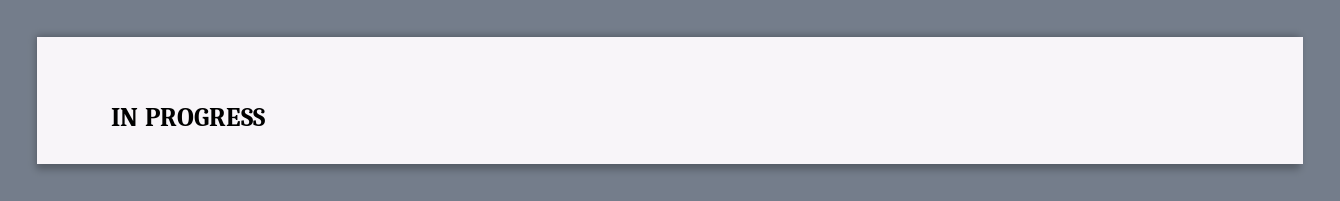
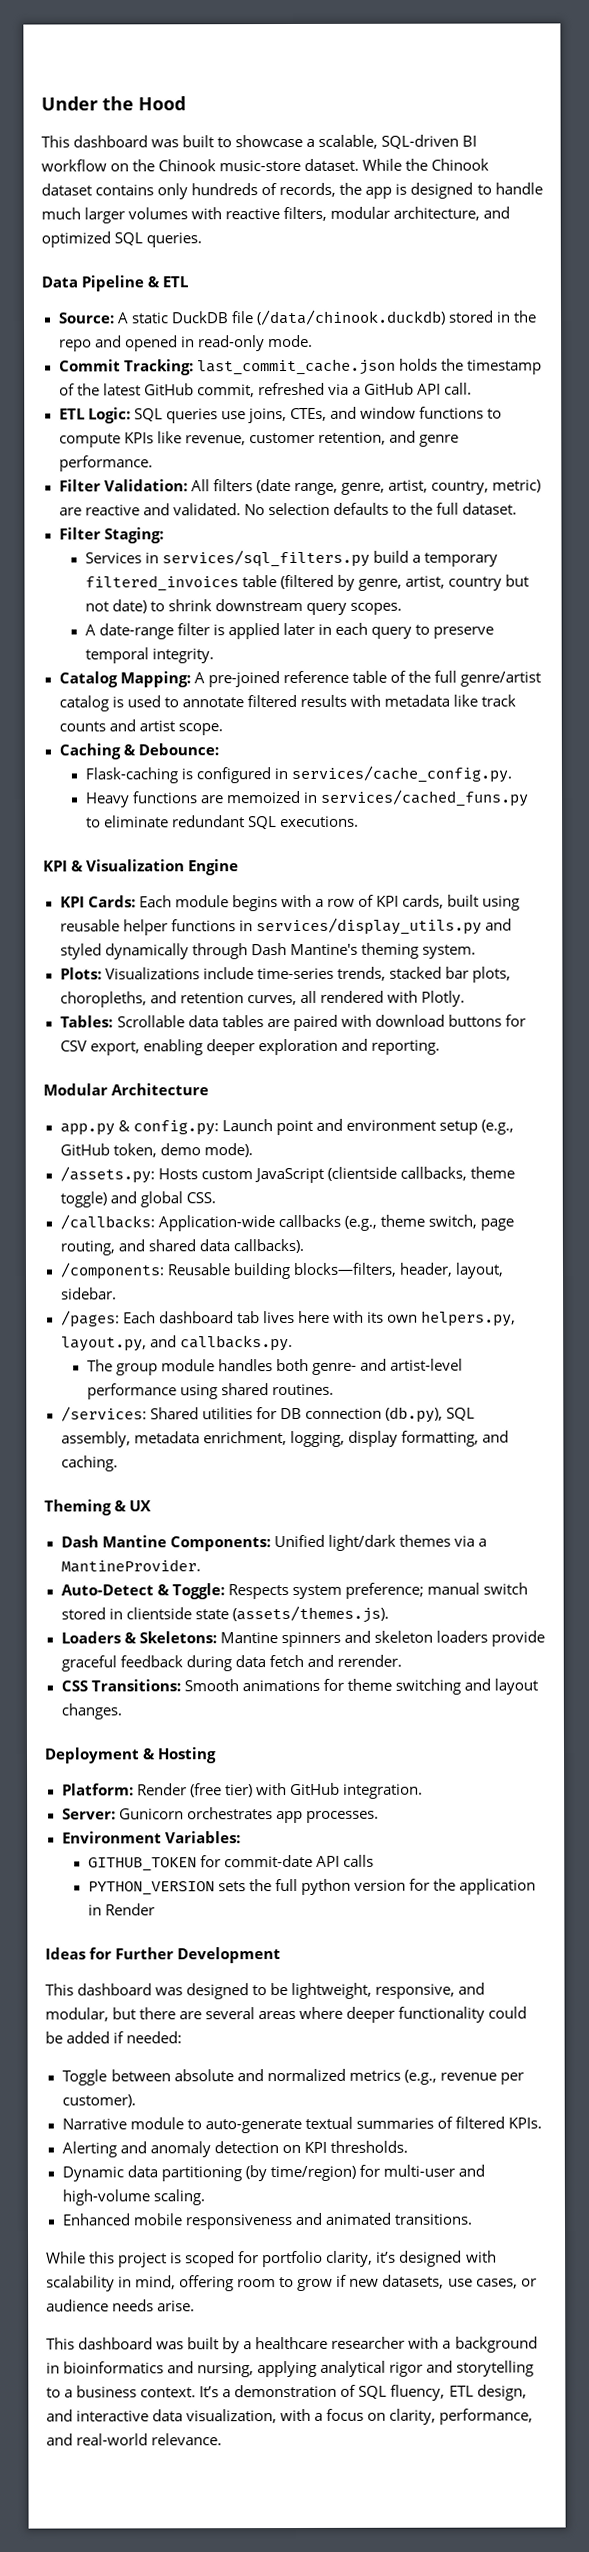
- IN PROGRESS
+ Under the Hood
+ This dashboard was built to showcase a scalable, SQL-driven BI workflow on the Chinook music-store dataset. While the Chinook dataset contains only hundreds of records, the app is designed to handle much larger volumes with reactive filters, modular architecture, and optimized SQL queries.
+ Data Pipeline & ETL
+ Source: A static DuckDB file (/data/chinook.duckdb) stored in the repo and opened in read-only mode.
+ Commit Tracking: last_commit_cache.json holds the timestamp of the latest GitHub commit, refreshed via a GitHub API call.
+ ETL Logic: SQL queries use joins, CTEs, and window functions to compute KPIs like revenue, customer retention, and genre performance.
+ Filter Validation: All filters (date range, genre, artist, country, metric) are reactive and validated. No selection defaults to the full dataset.
+ Filter Staging:
+ Services in services/sql_filters.py build a temporary filtered_invoices table (filtered by genre, artist, country but not date) to shrink downstream query scopes.
+ A date-range filter is applied later in each query to preserve temporal integrity.
+ Catalog Mapping: A pre-joined reference table of the full genre/artist catalog is used to annotate filtered results with metadata like track counts and artist scope.
+ Caching & Debounce:
+ Flask-caching is configured in services/cache_config.py.
+ Heavy functions are memoized in services/cached_funs.py to eliminate redundant SQL executions.
+ KPI & Visualization Engine
+ KPI Cards: Each module begins with a row of KPI cards, built using reusable helper functions in services/display_utils.py and styled dynamically through Dash Mantine's theming system.
+ Plots: Visualizations include time-series trends, stacked bar plots, choropleths, and retention curves, all rendered with Plotly.
+ Tables: Scrollable data tables are paired with download buttons for CSV export, enabling deeper exploration and reporting.
+ Modular Architecture
+ app.py & config.py: Launch point and environment setup (e.g., GitHub token, demo mode).
+ /assets.py: Hosts custom JavaScript (clientside callbacks, theme toggle) and global CSS.
+ /callbacks: Application-wide callbacks (e.g., theme switch, page routing, and shared data callbacks).
+ /components: Reusable building blocks—filters, header, layout, sidebar.
+ /pages: Each dashboard tab lives here with its own helpers.py, layout.py, and callbacks.py.
+ The group module handles both genre- and artist-level performance using shared routines.
+ /services: Shared utilities for DB connection (db.py), SQL assembly, metadata enrichment, logging, display formatting, and caching.
+ Theming & UX
+ Dash Mantine Components: Unified light/dark themes via a MantineProvider.
+ Auto-Detect & Toggle: Respects system preference; manual switch stored in clientside state (assets/themes.js).
+ Loaders & Skeletons: Mantine spinners and skeleton loaders provide graceful feedback during data fetch and rerender.
+ CSS Transitions: Smooth animations for theme switching and layout changes.
+ Deployment & Hosting
+ Platform: Render (free tier) with GitHub integration.
+ Server: Gunicorn orchestrates app processes.
+ Environment Variables:
+ GITHUB_TOKEN for commit-date API calls
+ PYTHON_VERSION sets the full python version for the application in Render
+ Ideas for Further Development
+ This dashboard was designed to be lightweight, responsive, and modular, but there are several areas where deeper functionality could be added if needed:
+ Toggle between absolute and normalized metrics (e.g., revenue per customer).
+ Narrative module to auto-generate textual summaries of filtered KPIs.
+ Alerting and anomaly detection on KPI thresholds.
+ Dynamic data partitioning (by time/region) for multi-user and high-volume scaling.
+ Enhanced mobile responsiveness and animated transitions.
+ While this project is scoped for portfolio clarity, it’s designed with scalability in mind, offering room to grow if new datasets, use cases, or audience needs arise.
+ This dashboard was built by a healthcare researcher with a background in bioinformatics and nursing, applying analytical rigor and storytelling to a business context. It’s a demonstration of SQL fluency, ETL design, and interactive data visualization, with a focus on clarity, performance, and real-world relevance.

